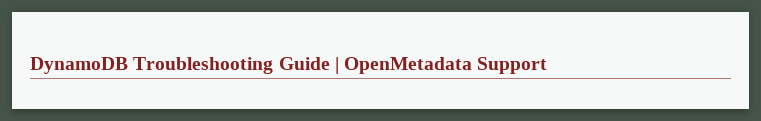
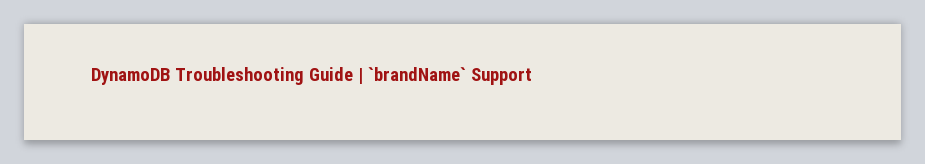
- DynamoDB Troubleshooting Guide | OpenMetadata Support
+ DynamoDB Troubleshooting Guide | `brandName` Support

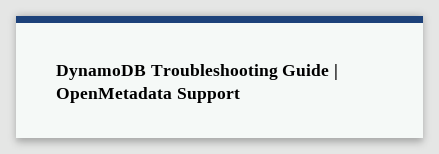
- DynamoDB Troubleshooting Guide | `brandName` Support
+ DynamoDB Troubleshooting Guide | OpenMetadata Support

